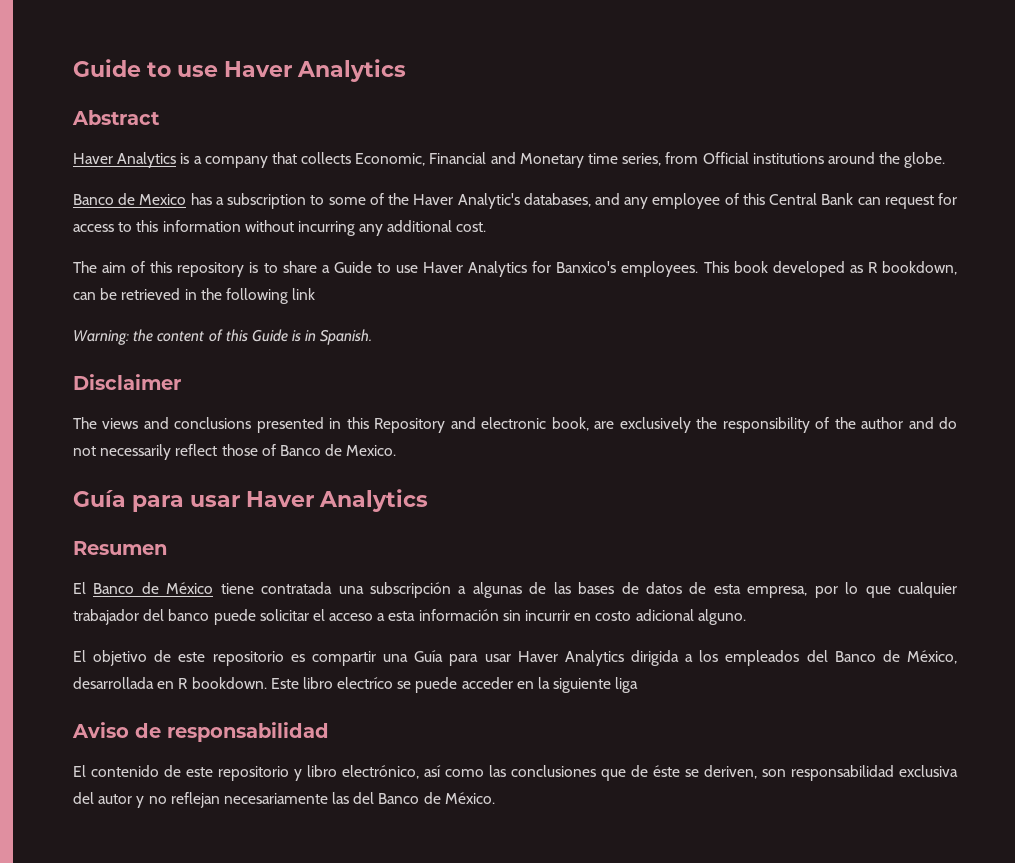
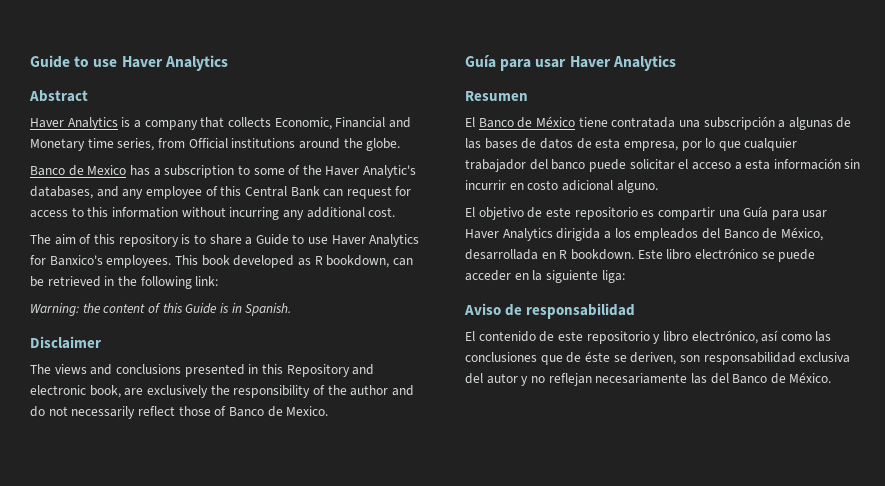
- This book developed as R bookdown, can be retrieved in the following link
+ This book developed as R bookdown, can be retrieved in the following link:
- Este libro electríco se puede acceder en la siguiente liga
+ Este libro electrónico se puede acceder en la siguiente liga:

